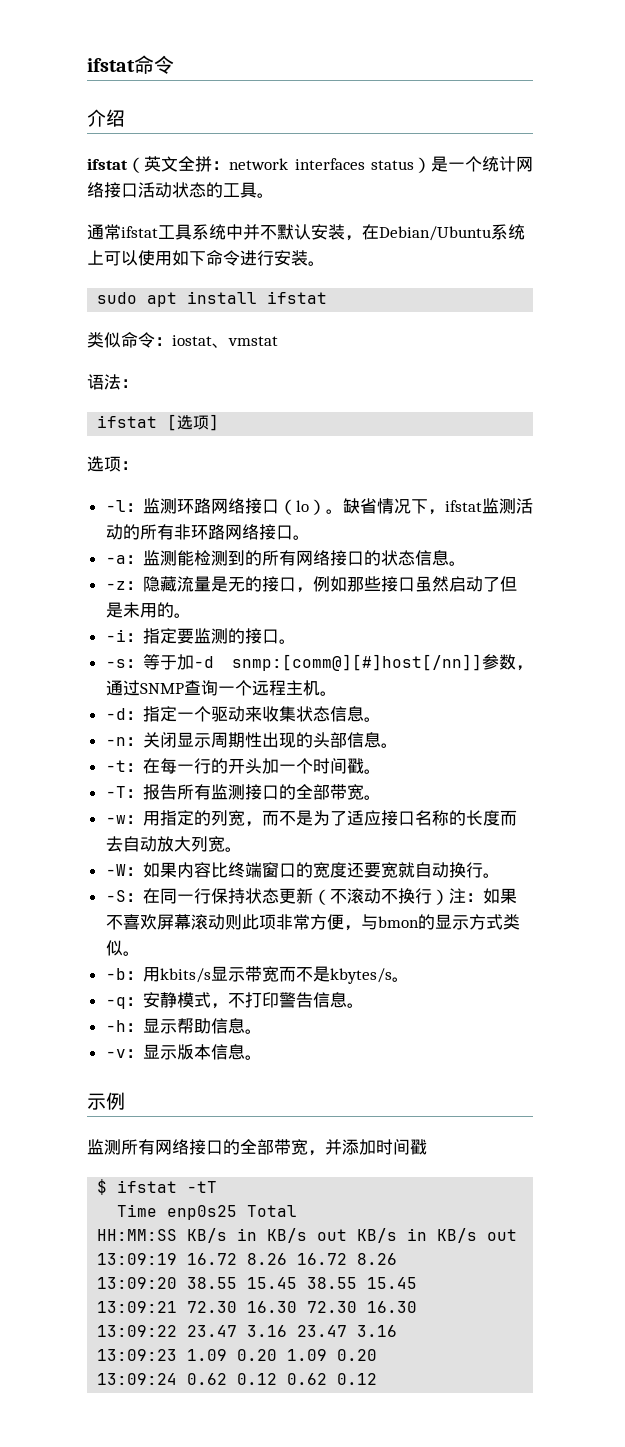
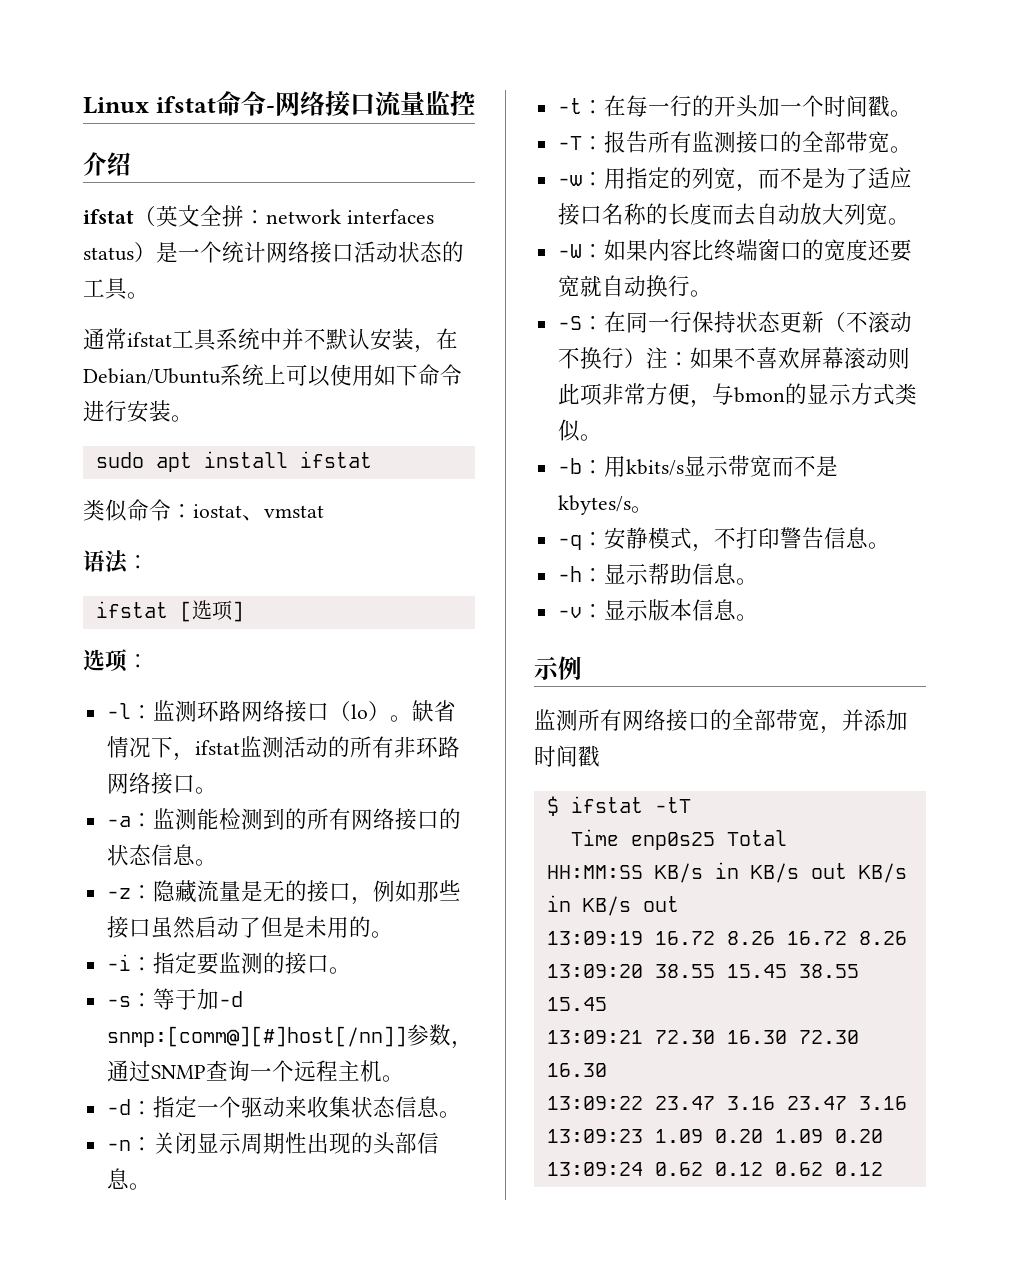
- ifstat命令
+ Linux ifstat命令-网络接口流量监控

